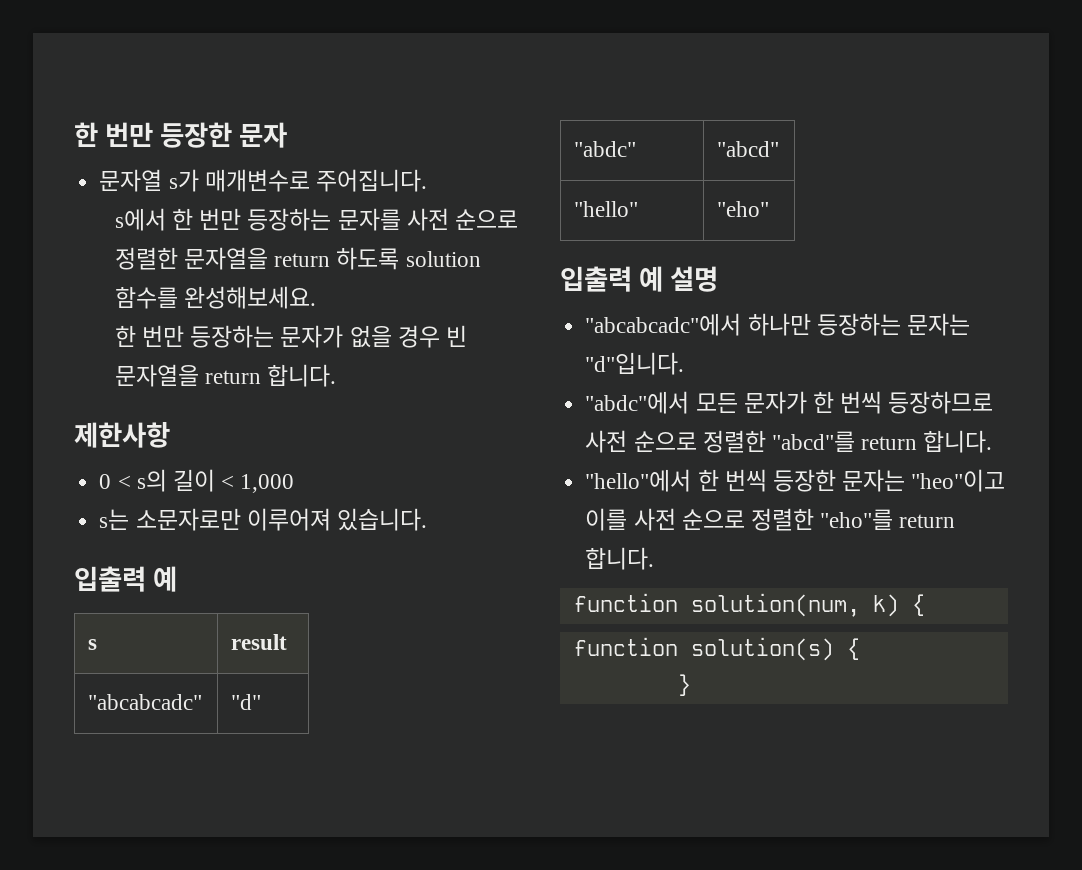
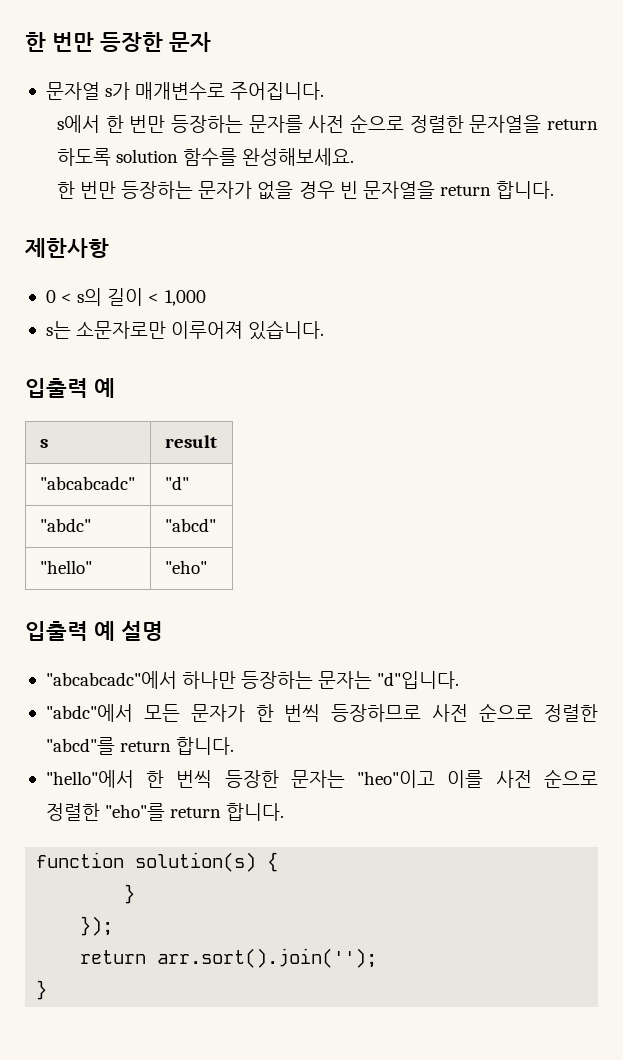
- function solution(num, k) {
+ });
+ return arr.sort().join('');
+ }

